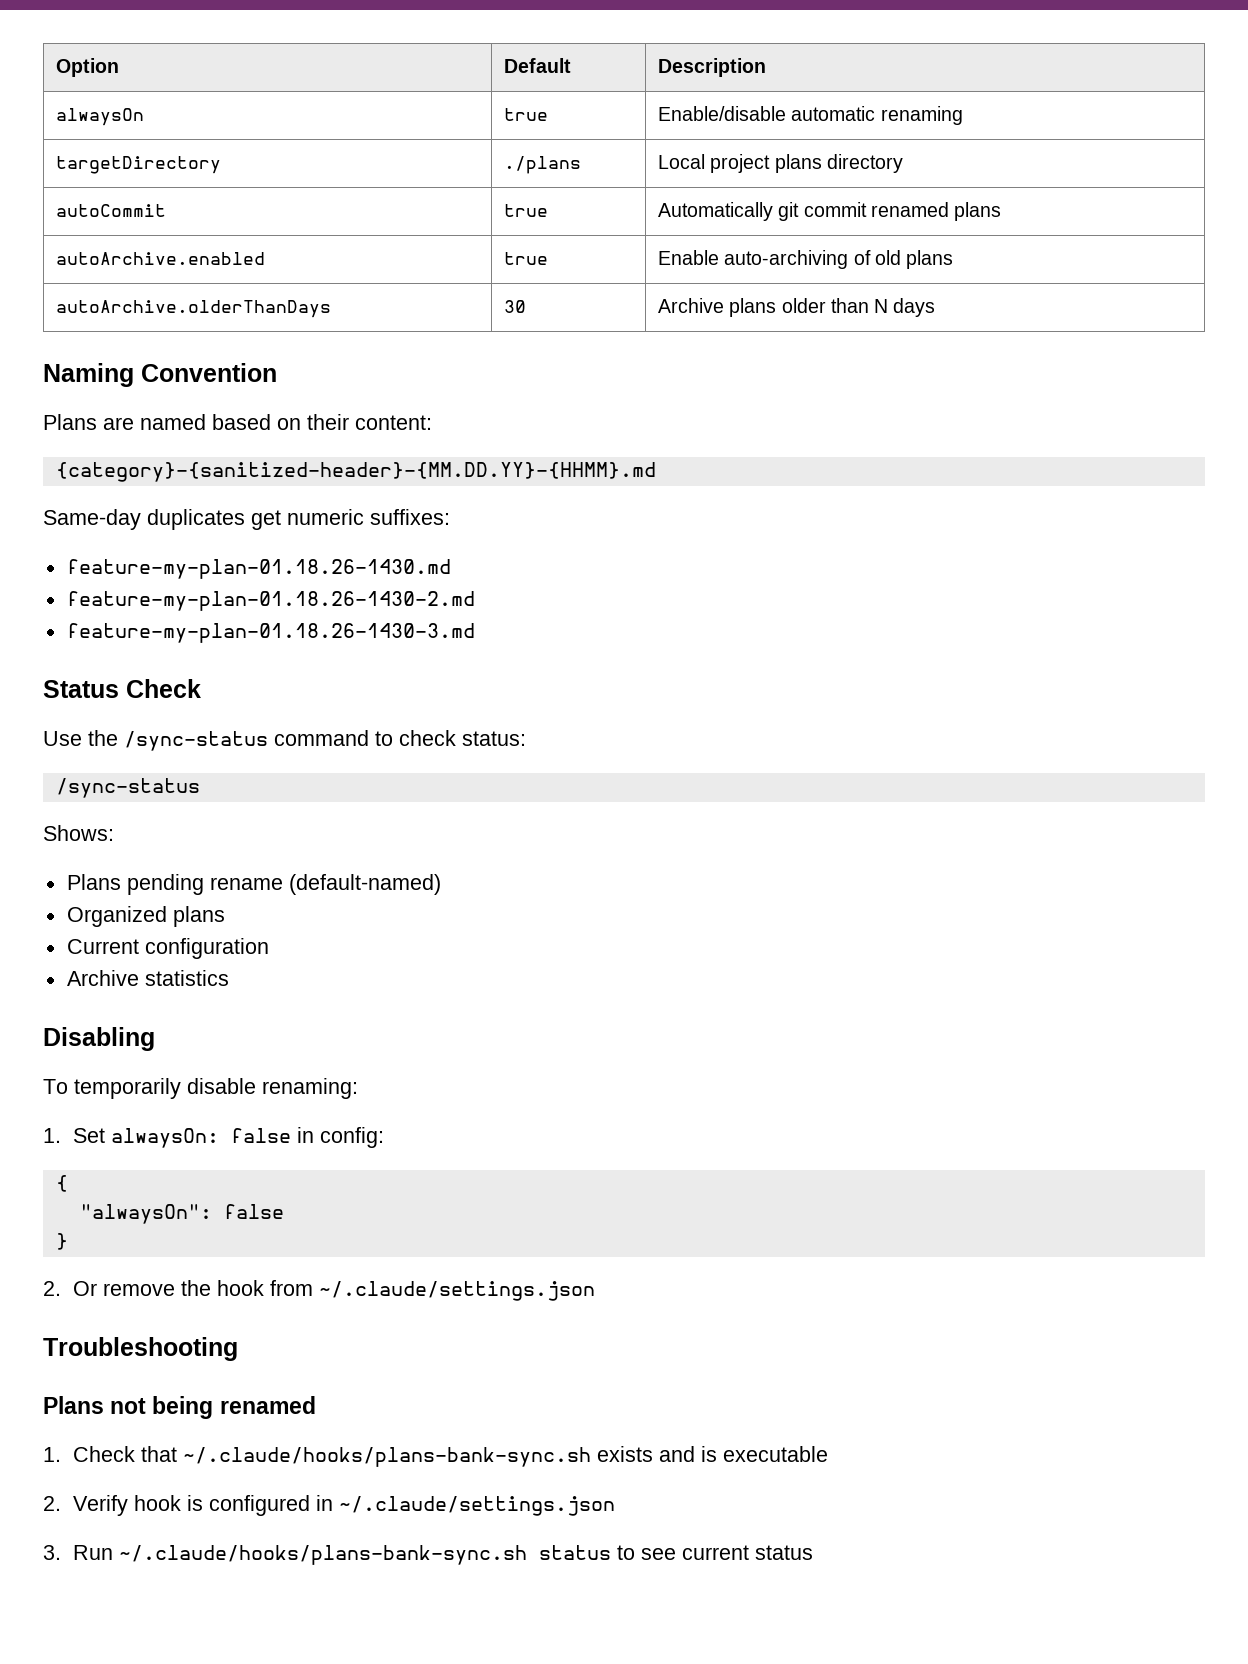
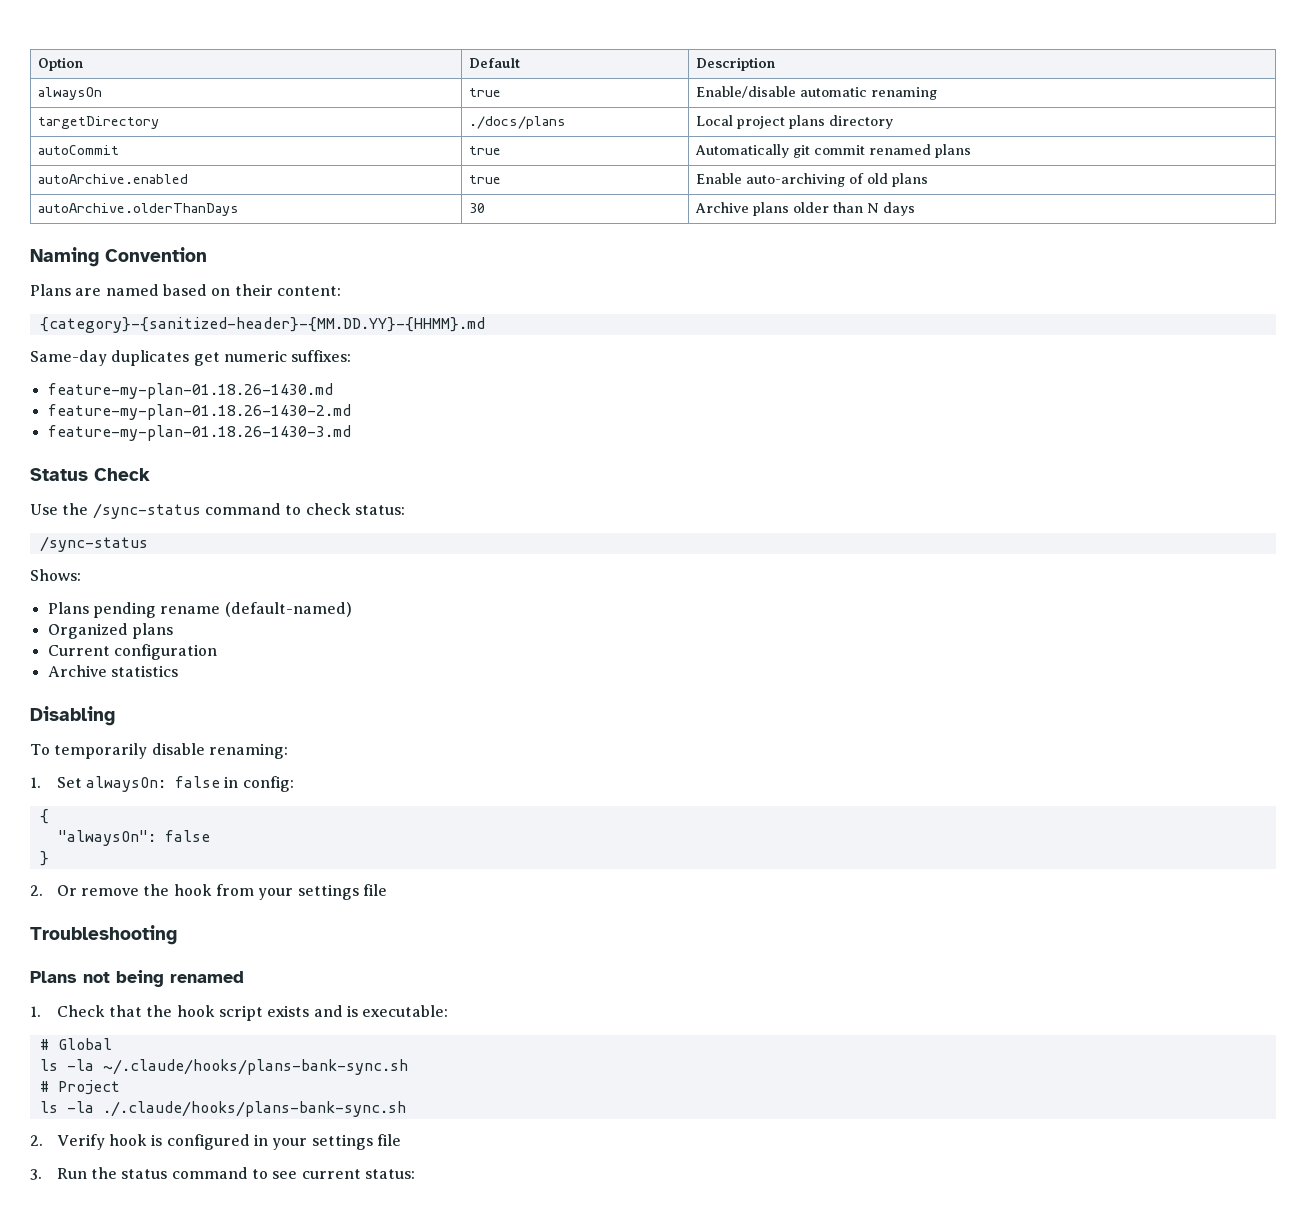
- targetDirectory | ./plans | Local project plans directory
+ targetDirectory | ./docs/plans | Local project plans directory
- 2. Or remove the hook from ~/.claude/settings.json
+ 2. Or remove the hook from your settings file
- 1. Check that ~/.claude/hooks/plans-bank-sync.sh exists and is executable
+ 1. Check that the hook script exists and is executable:
+ # Global
+ ls -la ~/.claude/hooks/plans-bank-sync.sh
+ # Project
+ ls -la ./.claude/hooks/plans-bank-sync.sh
- 2. Verify hook is configured in ~/.claude/settings.json
+ 2. Verify hook is configured in your settings file
- 3. Run ~/.claude/hooks/plans-bank-sync.sh status to see current status
+ 3. Run the status command to see current status:

